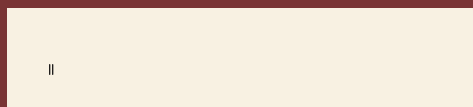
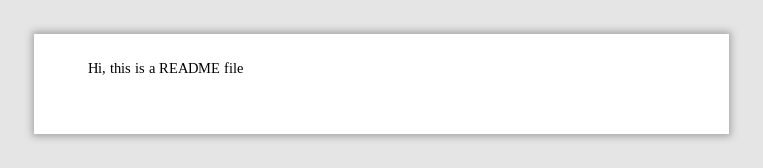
- ll
+ Hi, this is a README file

